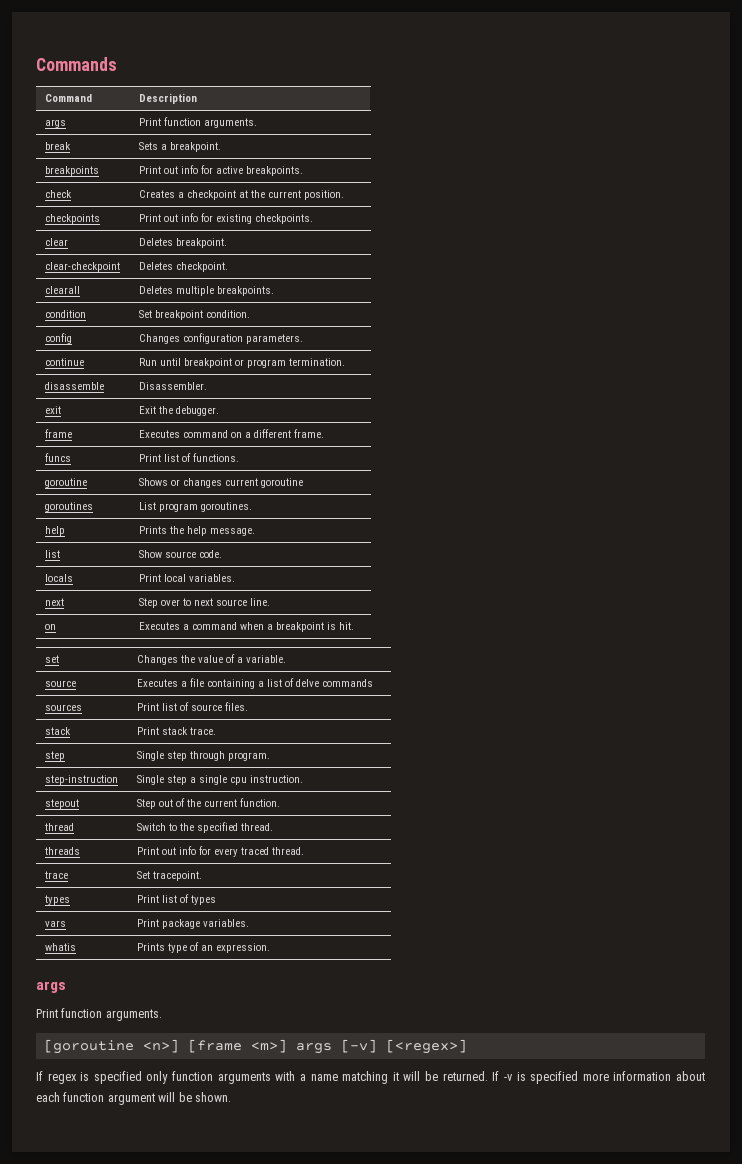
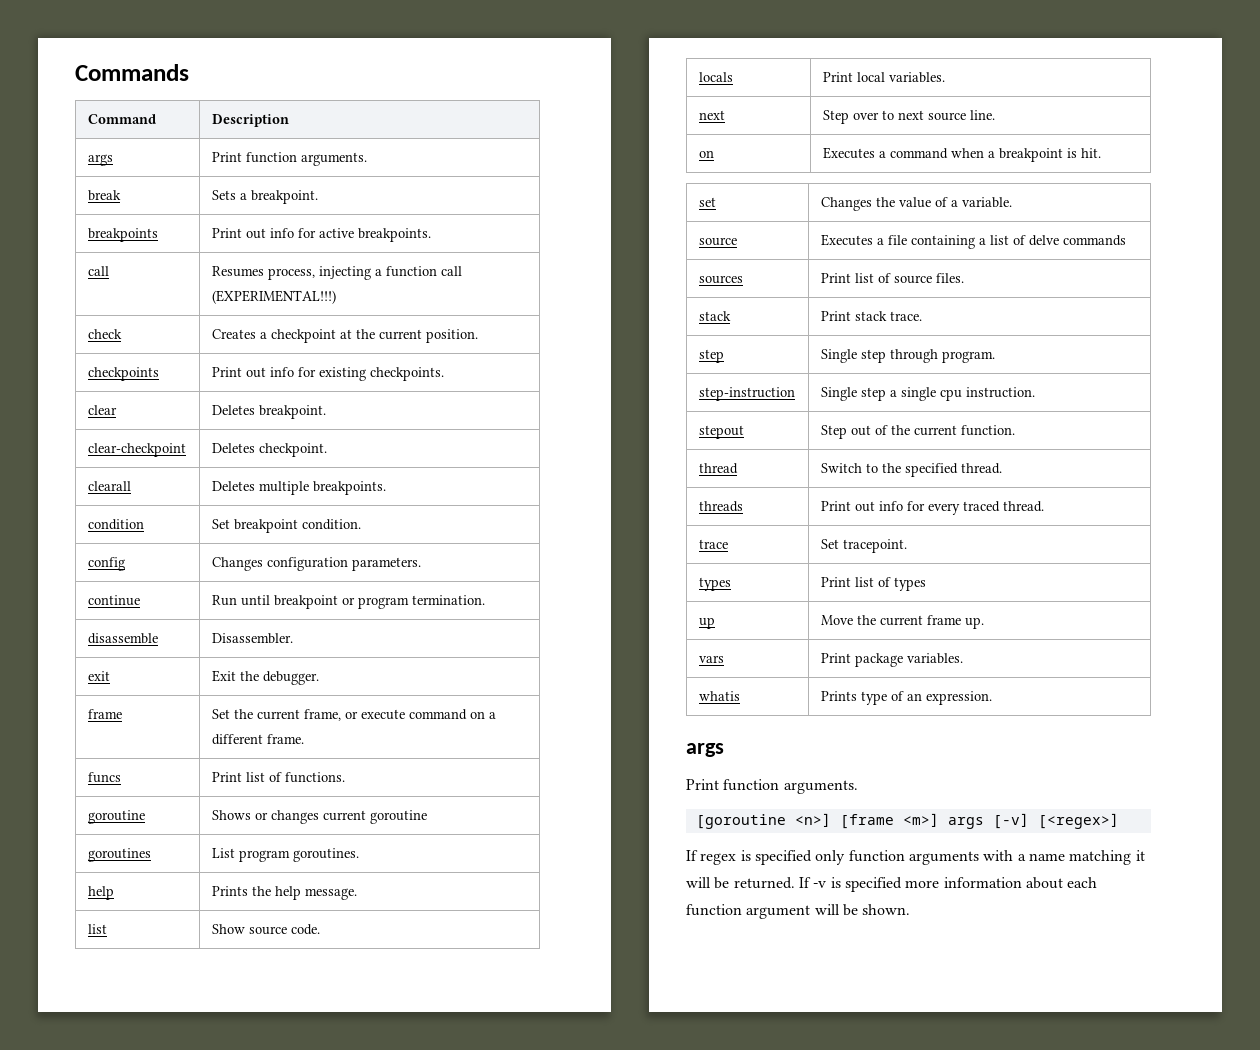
+ call | Resumes process, injecting a function call (EXPERIMENTAL!!!)
- frame | Executes command on a different frame.
+ frame | Set the current frame, or execute command on a different frame.
+ up | Move the current frame up.

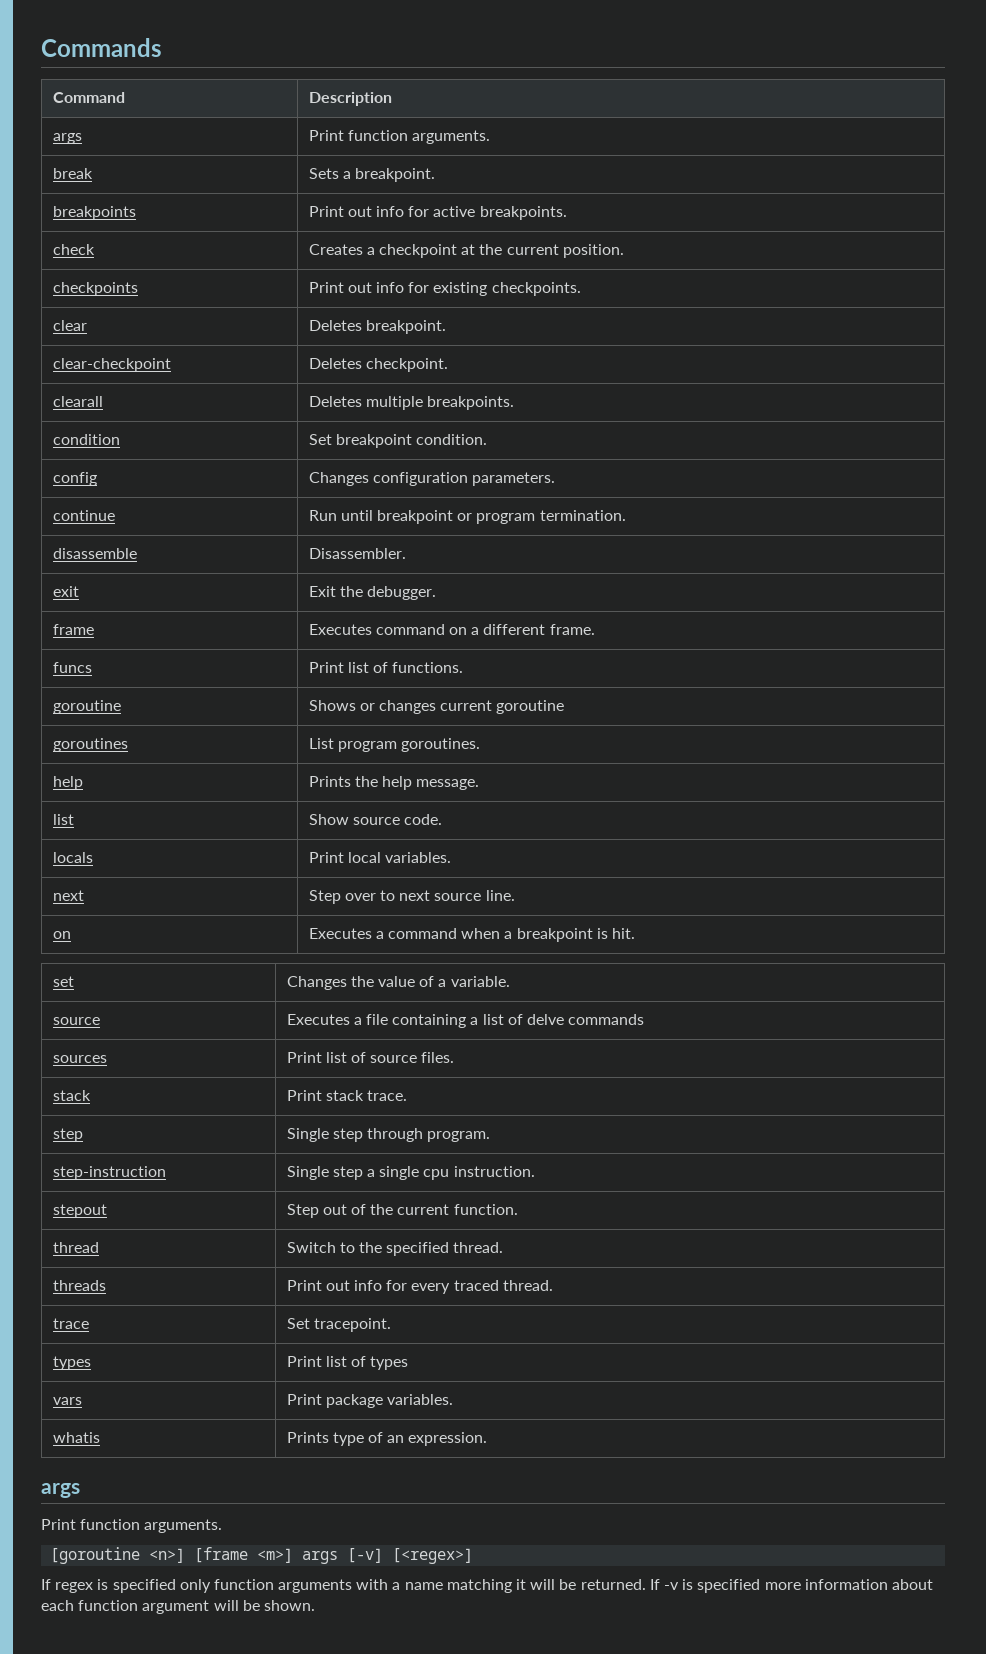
- call | Resumes process, injecting a function call (EXPERIMENTAL!!!)
- frame | Set the current frame, or execute command on a different frame.
+ frame | Executes command on a different frame.
- up | Move the current frame up.

